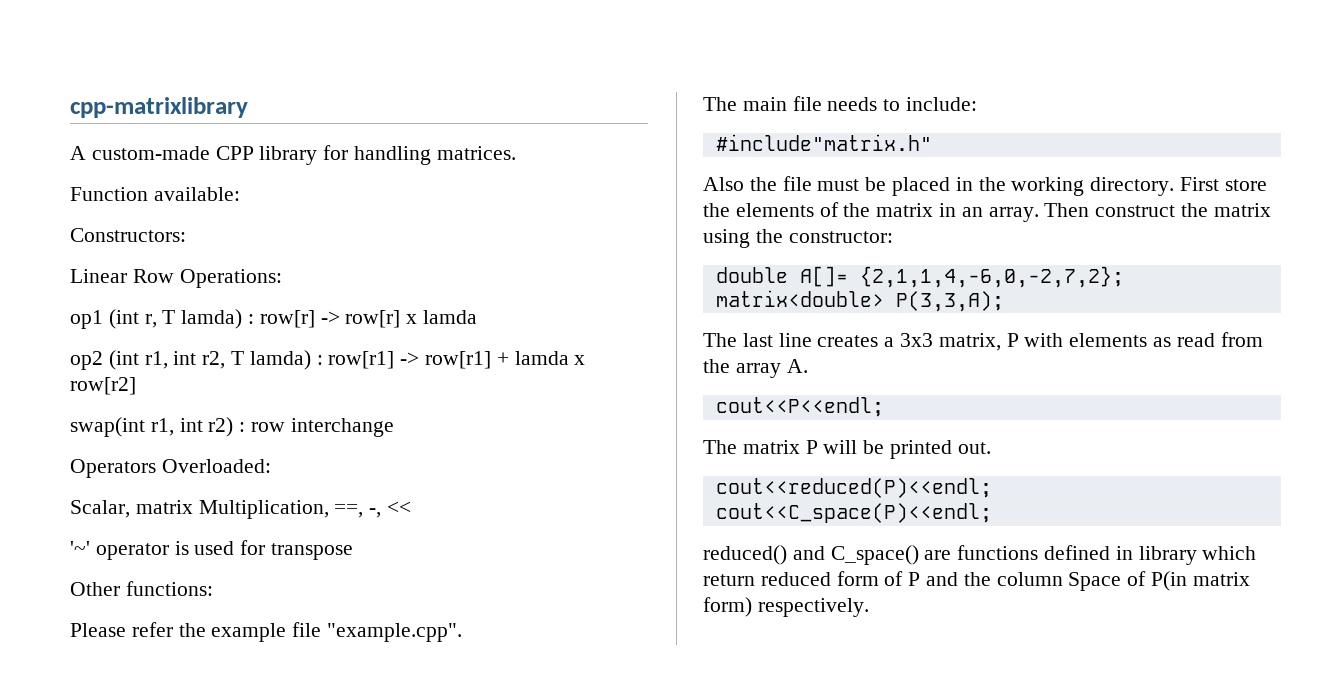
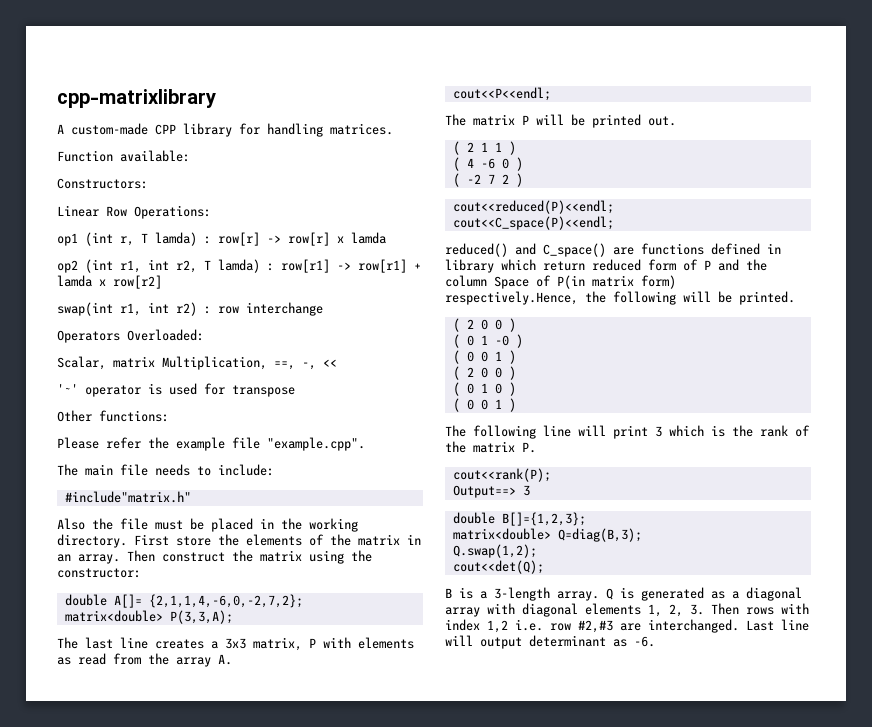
+ ( 2 1 1 )
+ ( 4 -6 0 )
+ ( -2 7 2 )
- reduced() and C_space() are functions defined in library which return reduced form of P and the column Space of P(in matrix form) respectively.
+ reduced() and C_space() are functions defined in library which return reduced form of P and the column Space of P(in matrix form) respectively.Hence, the following will be printed.
+ ( 2 0 0 )
+ ( 0 1 -0 )
+ ( 0 0 1 )
+ ( 2 0 0 )
+ ( 0 1 0 )
+ ( 0 0 1 )
+ The following line will print 3 which is the rank of the matrix P.
+ cout<<rank(P);
+ Output==> 3
+ double B[]={1,2,3};
+ matrix<double> Q=diag(B,3);
+ Q.swap(1,2);
+ cout<<det(Q);
+ B is a 3-length array. Q is generated as a diagonal array with diagonal elements 1, 2, 3. Then rows with index 1,2 i.e. row #2,#3 are interchanged. Last line will output determinant as -6.

